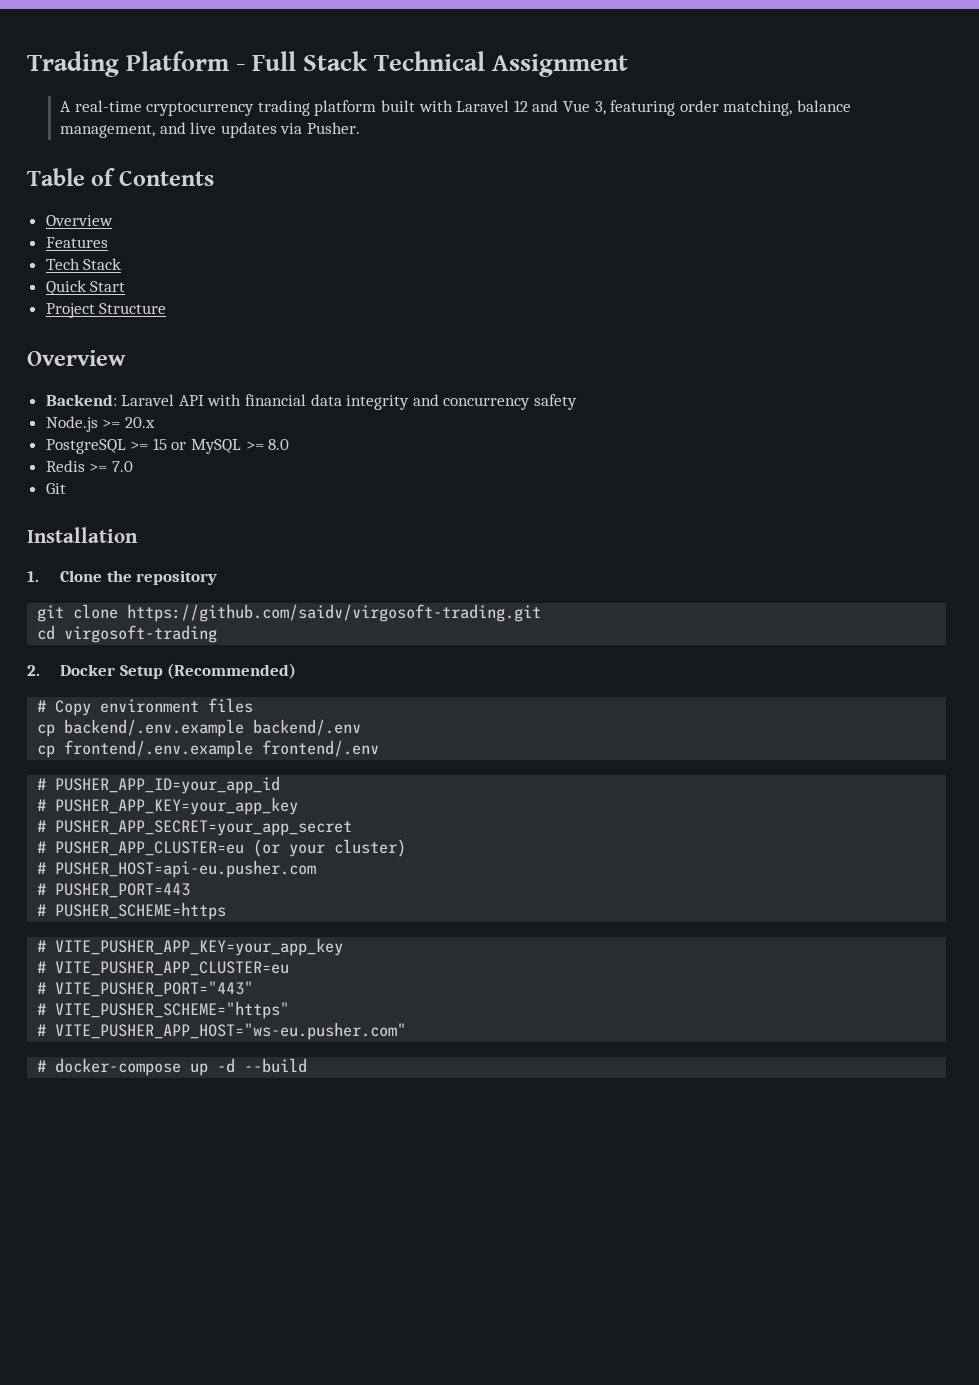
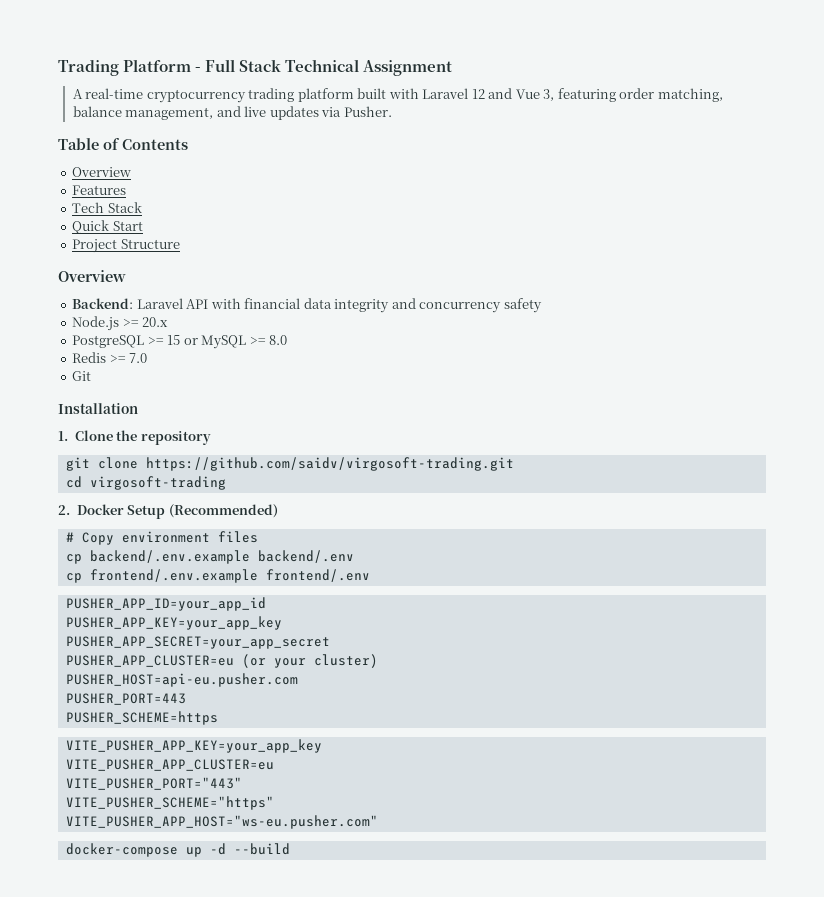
- # PUSHER_APP_ID=your_app_id
+ PUSHER_APP_ID=your_app_id
- # PUSHER_APP_KEY=your_app_key
+ PUSHER_APP_KEY=your_app_key
- # PUSHER_APP_SECRET=your_app_secret
+ PUSHER_APP_SECRET=your_app_secret
- # PUSHER_APP_CLUSTER=eu (or your cluster)
+ PUSHER_APP_CLUSTER=eu (or your cluster)
- # PUSHER_HOST=api-eu.pusher.com
+ PUSHER_HOST=api-eu.pusher.com
- # PUSHER_PORT=443
+ PUSHER_PORT=443
- # PUSHER_SCHEME=https
+ PUSHER_SCHEME=https
- # VITE_PUSHER_APP_KEY=your_app_key
+ VITE_PUSHER_APP_KEY=your_app_key
- # VITE_PUSHER_APP_CLUSTER=eu
+ VITE_PUSHER_APP_CLUSTER=eu
- # VITE_PUSHER_PORT="443"
+ VITE_PUSHER_PORT="443"
- # VITE_PUSHER_SCHEME="https"
+ VITE_PUSHER_SCHEME="https"
- # VITE_PUSHER_APP_HOST="ws-eu.pusher.com"
+ VITE_PUSHER_APP_HOST="ws-eu.pusher.com"
- # docker-compose up -d --build
+ docker-compose up -d --build

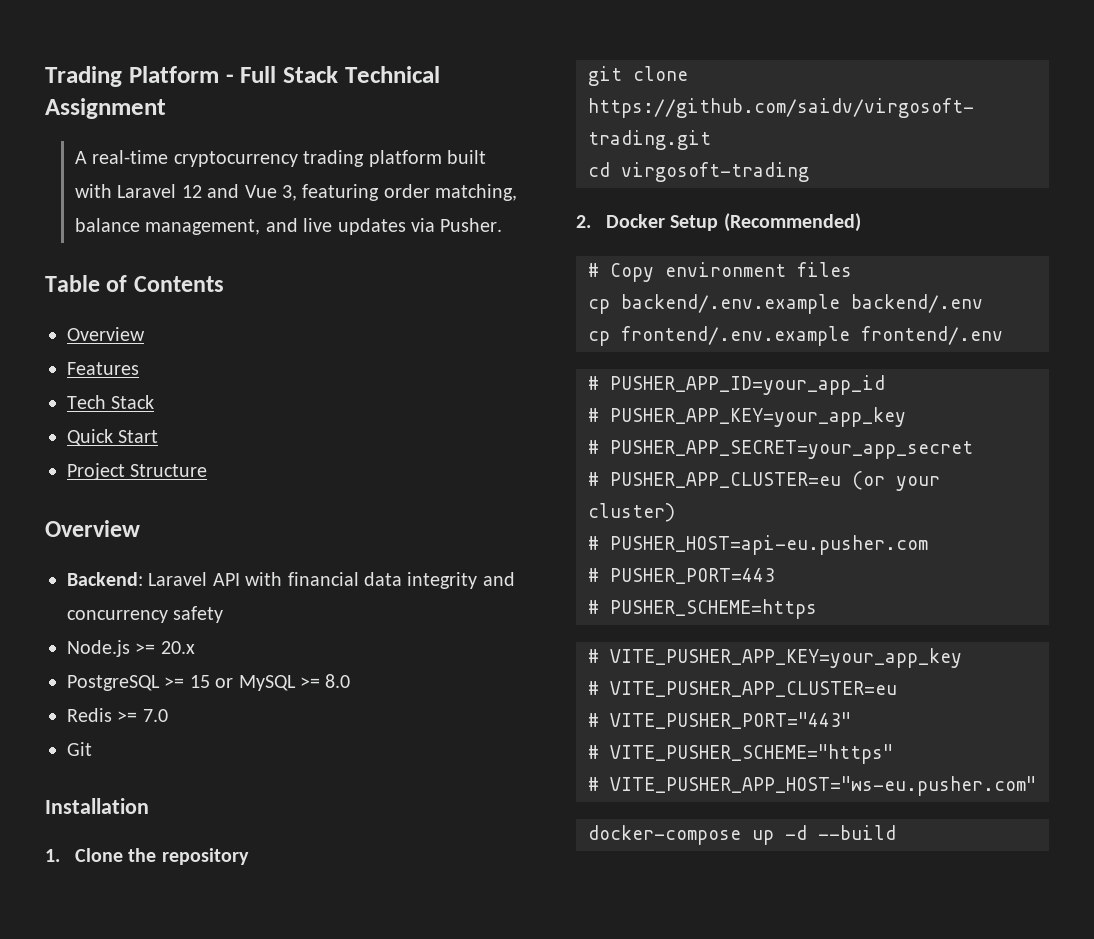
- PUSHER_APP_ID=your_app_id
+ # PUSHER_APP_ID=your_app_id
- PUSHER_APP_KEY=your_app_key
+ # PUSHER_APP_KEY=your_app_key
- PUSHER_APP_SECRET=your_app_secret
+ # PUSHER_APP_SECRET=your_app_secret
- PUSHER_APP_CLUSTER=eu (or your cluster)
+ # PUSHER_APP_CLUSTER=eu (or your cluster)
- PUSHER_HOST=api-eu.pusher.com
+ # PUSHER_HOST=api-eu.pusher.com
- PUSHER_PORT=443
+ # PUSHER_PORT=443
- PUSHER_SCHEME=https
+ # PUSHER_SCHEME=https
- VITE_PUSHER_APP_KEY=your_app_key
+ # VITE_PUSHER_APP_KEY=your_app_key
- VITE_PUSHER_APP_CLUSTER=eu
+ # VITE_PUSHER_APP_CLUSTER=eu
- VITE_PUSHER_PORT="443"
+ # VITE_PUSHER_PORT="443"
- VITE_PUSHER_SCHEME="https"
+ # VITE_PUSHER_SCHEME="https"
- VITE_PUSHER_APP_HOST="ws-eu.pusher.com"
+ # VITE_PUSHER_APP_HOST="ws-eu.pusher.com"

